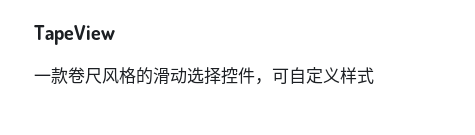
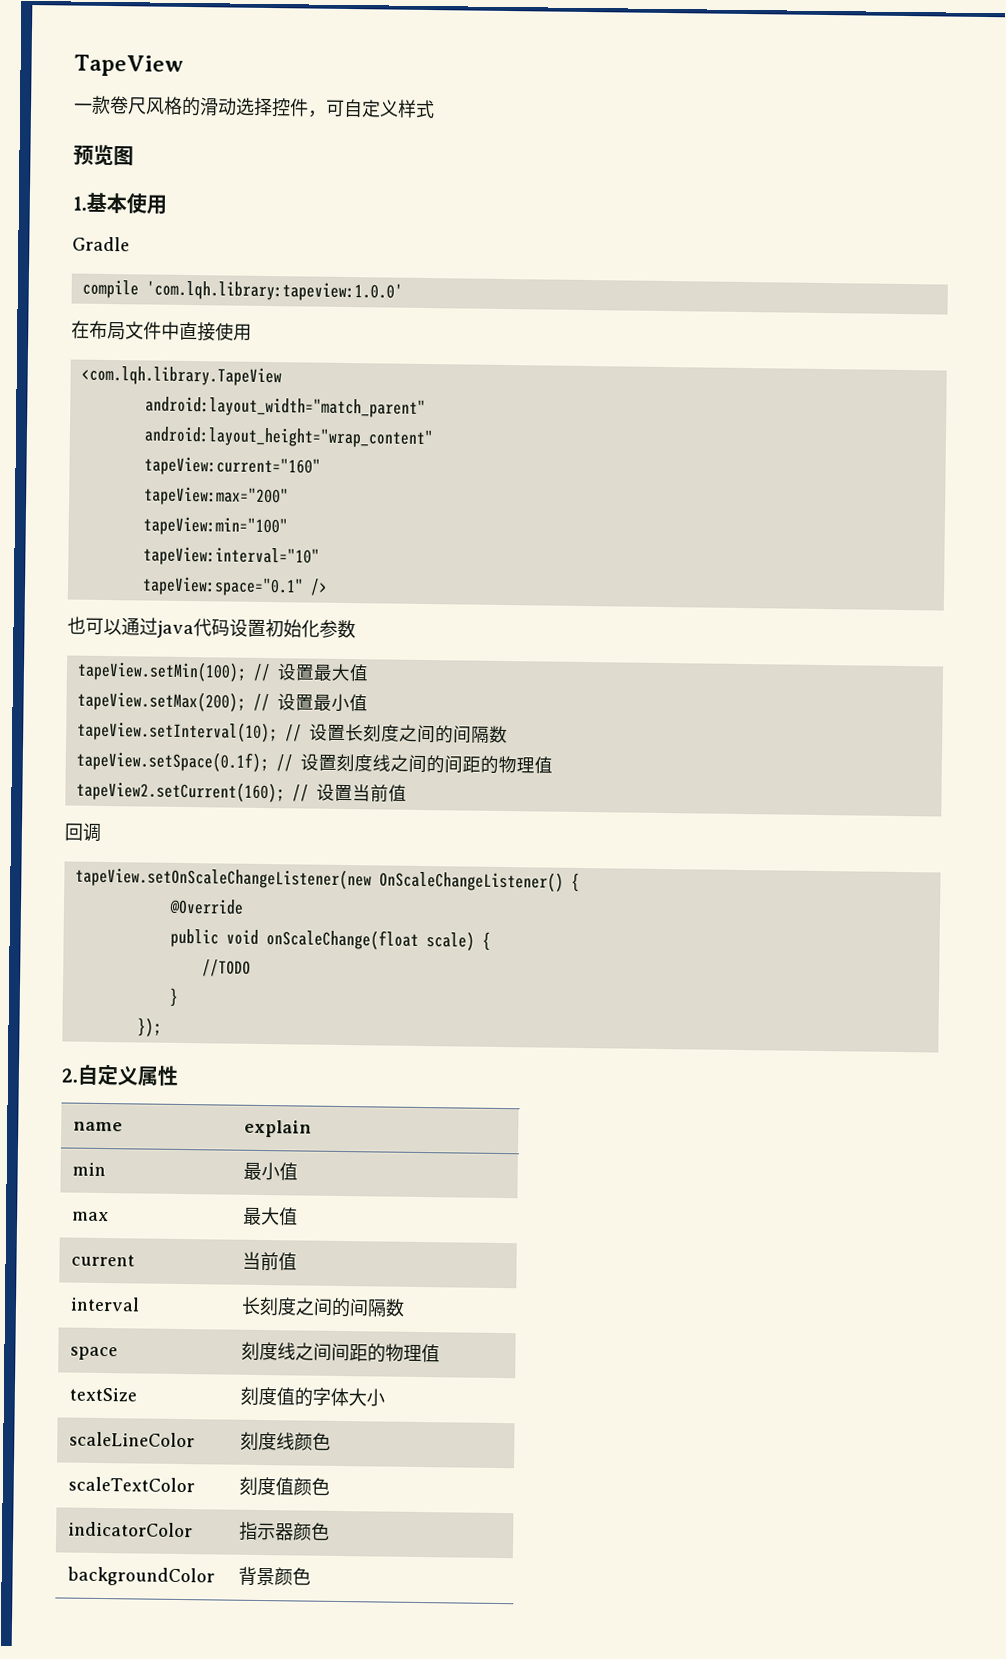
+ 预览图
+ 1.基本使用
+ Gradle
+ compile 'com.lqh.library:tapeview:1.0.0'
+ 在布局文件中直接使用
+ <com.lqh.library.TapeView
+ android:layout_width="match_parent"
+ android:layout_height="wrap_content"
+ tapeView:current="160"
+ tapeView:max="200"
+ tapeView:min="100"
+ tapeView:interval="10"
+ tapeView:space="0.1" />
+ 也可以通过java代码设置初始化参数
+ tapeView.setMin(100); // 设置最大值
+ tapeView.setMax(200); // 设置最小值
+ tapeView.setInterval(10); // 设置长刻度之间的间隔数
+ tapeView.setSpace(0.1f); // 设置刻度线之间的间距的物理值
+ tapeView2.setCurrent(160); // 设置当前值
+ 回调
+ tapeView.setOnScaleChangeListener(new OnScaleChangeListener() {
+ @Override
+ public void onScaleChange(float scale) {
+ //TODO
+ }
+ });
+ 2.自定义属性
+ name | explain
+ min | 最小值
+ max | 最大值
+ current | 当前值
+ interval | 长刻度之间的间隔数
+ space | 刻度线之间间距的物理值
+ textSize | 刻度值的字体大小
+ scaleLineColor | 刻度线颜色
+ scaleTextColor | 刻度值颜色
+ indicatorColor | 指示器颜色
+ backgroundColor | 背景颜色

